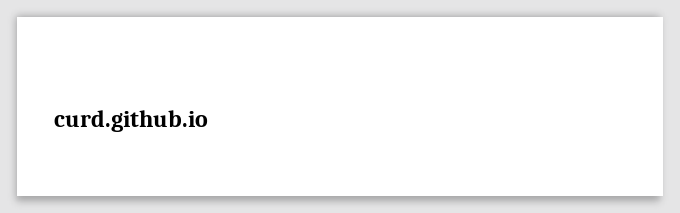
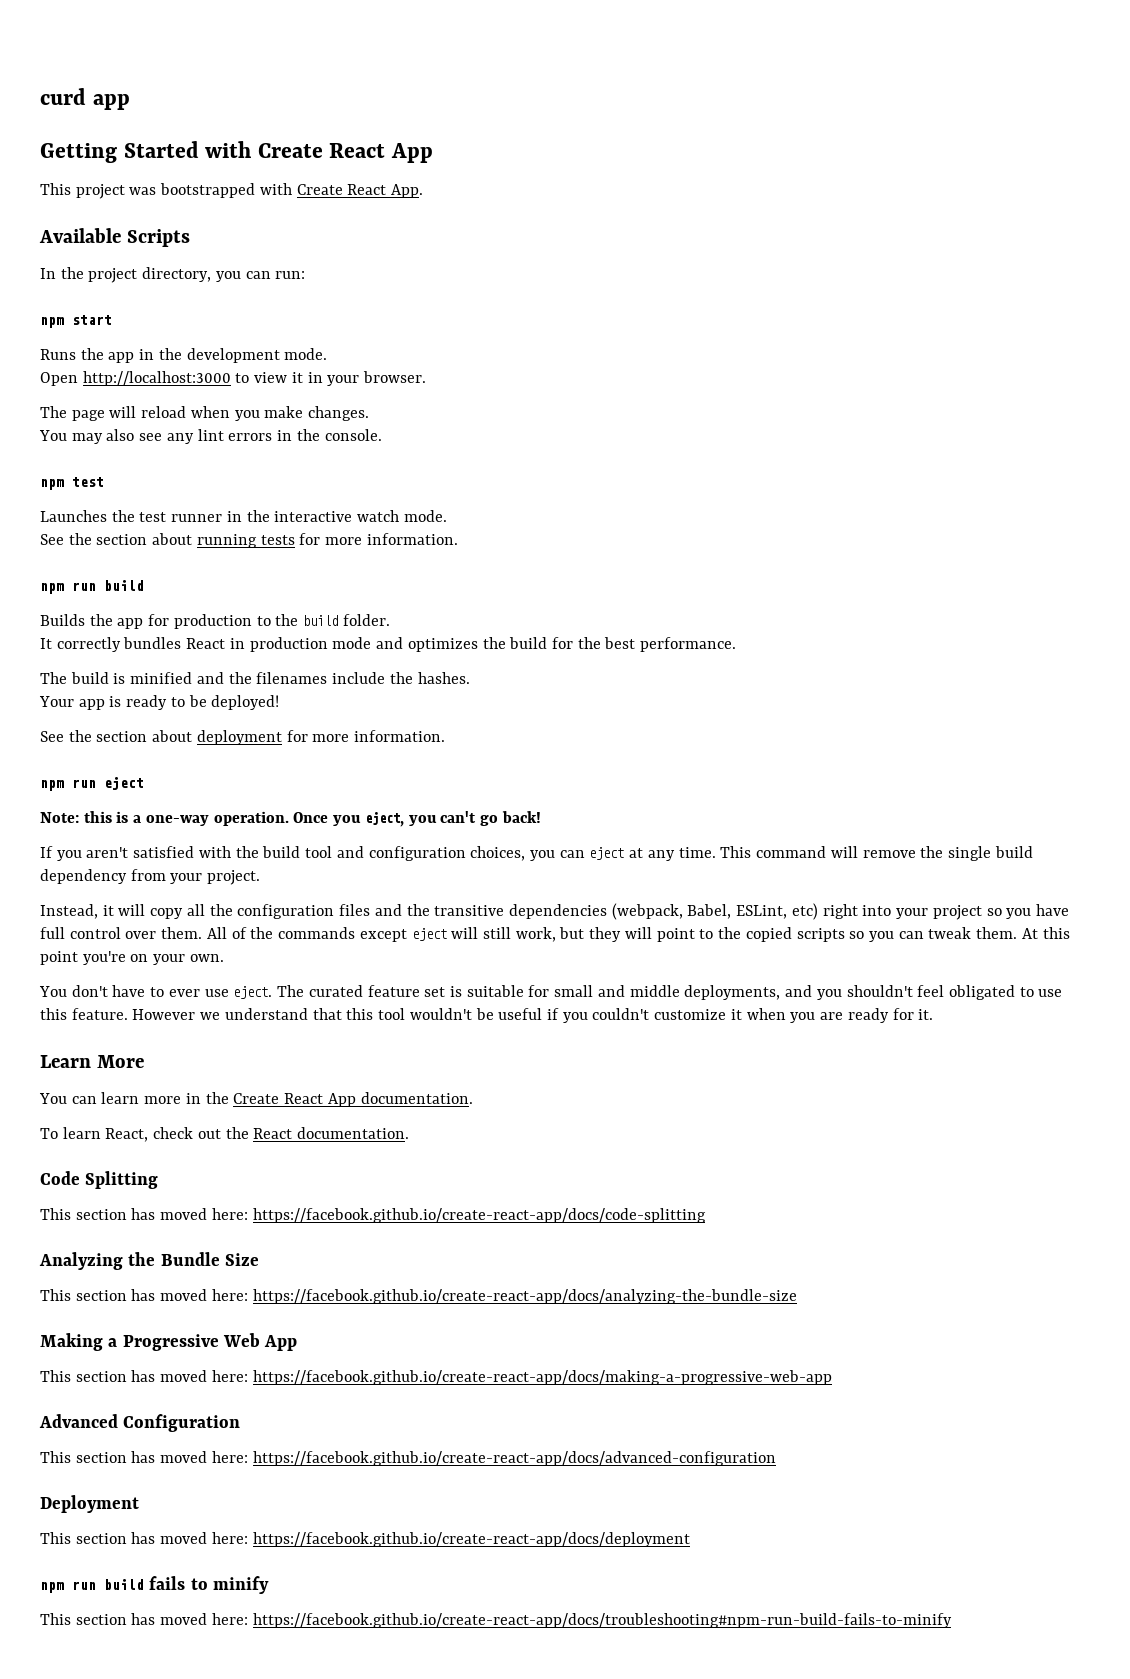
- curd.github.io
+ curd app
+ Getting Started with Create React App
+ This project was bootstrapped with Create React App.
+ Available Scripts
+ In the project directory, you can run:
+ npm start
+ Runs the app in the development mode.
+ Open http://localhost:3000 to view it in your browser.
+ The page will reload when you make changes.
+ You may also see any lint errors in the console.
+ npm test
+ Launches the test runner in the interactive watch mode.
+ See the section about running tests for more information.
+ npm run build
+ Builds the app for production to the build folder.
+ It correctly bundles React in production mode and optimizes the build for the best performance.
+ The build is minified and the filenames include the hashes.
+ Your app is ready to be deployed!
+ See the section about deployment for more information.
+ npm run eject
+ Note: this is a one-way operation. Once you eject, you can't go back!
+ If you aren't satisfied with the build tool and configuration choices, you can eject at any time. This command will remove the single build dependency from your project.
+ Instead, it will copy all the configuration files and the transitive dependencies (webpack, Babel, ESLint, etc) right into your project so you have full control over them. All of the commands except eject will still work, but they will point to the copied scripts so you can tweak them. At this point you're on your own.
+ You don't have to ever use eject. The curated feature set is suitable for small and middle deployments, and you shouldn't feel obligated to use this feature. However we understand that this tool wouldn't be useful if you couldn't customize it when you are ready for it.
+ Learn More
+ You can learn more in the Create React App documentation.
+ To learn React, check out the React documentation.
+ Code Splitting
+ This section has moved here: https://facebook.github.io/create-react-app/docs/code-splitting
+ Analyzing the Bundle Size
+ This section has moved here: https://facebook.github.io/create-react-app/docs/analyzing-the-bundle-size
+ Making a Progressive Web App
+ This section has moved here: https://facebook.github.io/create-react-app/docs/making-a-progressive-web-app
+ Advanced Configuration
+ This section has moved here: https://facebook.github.io/create-react-app/docs/advanced-configuration
+ Deployment
+ This section has moved here: https://facebook.github.io/create-react-app/docs/deployment
+ npm run build fails to minify
+ This section has moved here: https://facebook.github.io/create-react-app/docs/troubleshooting#npm-run-build-fails-to-minify

